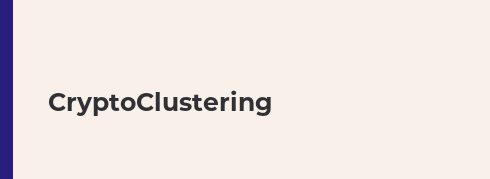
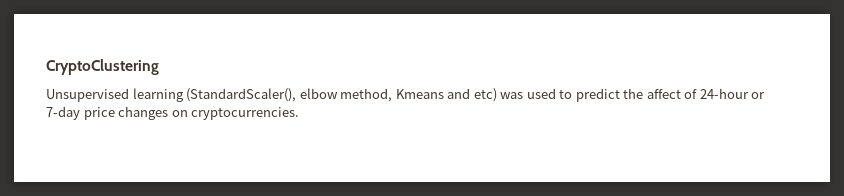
+ Unsupervised learning (StandardScaler(), elbow method, Kmeans and etc) was used to predict the affect of 24-hour or 7-day price changes on cryptocurrencies.

